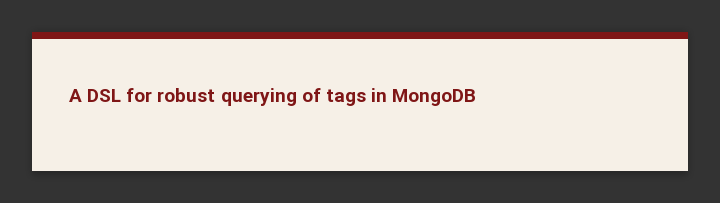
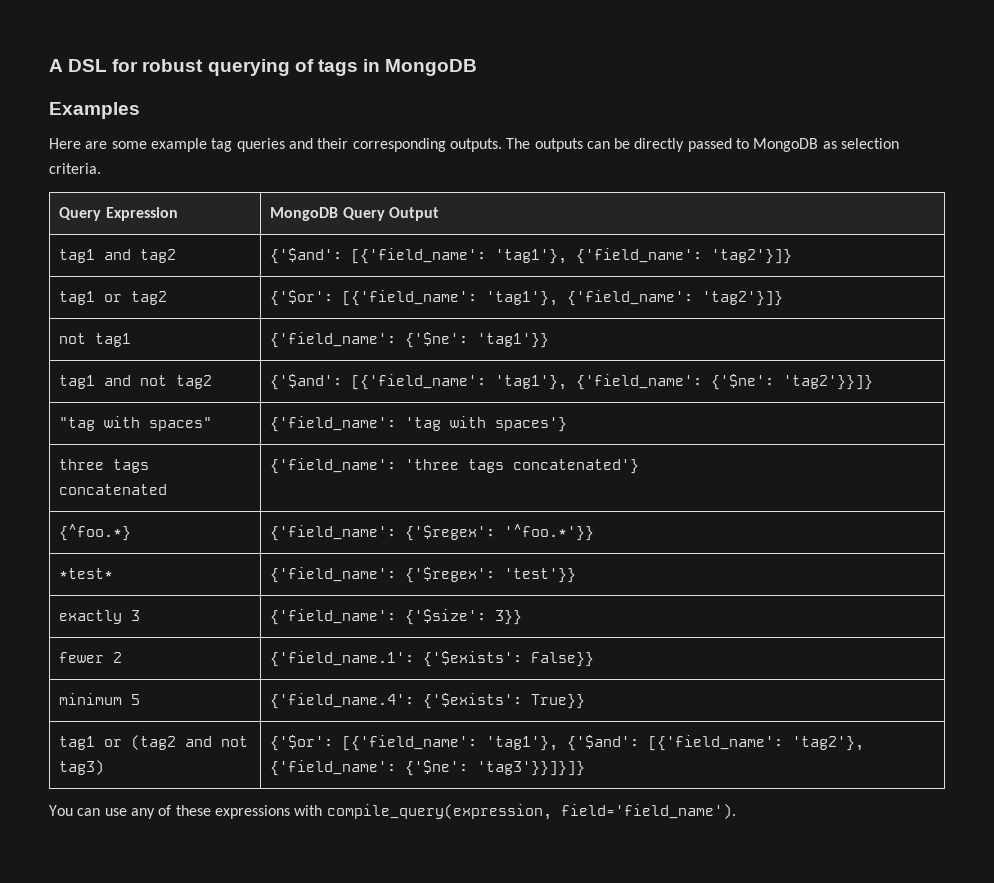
+ Examples
+ Here are some example tag queries and their corresponding outputs. The outputs can be directly passed to MongoDB as selection criteria.
+ Query Expression | MongoDB Query Output
+ tag1 and tag2 | {'$and': [{'field_name': 'tag1'}, {'field_name': 'tag2'}]}
+ tag1 or tag2 | {'$or': [{'field_name': 'tag1'}, {'field_name': 'tag2'}]}
+ not tag1 | {'field_name': {'$ne': 'tag1'}}
+ tag1 and not tag2 | {'$and': [{'field_name': 'tag1'}, {'field_name': {'$ne': 'tag2'}}]}
+ "tag with spaces" | {'field_name': 'tag with spaces'}
+ three tags concatenated | {'field_name': 'three tags concatenated'}
+ {^foo.*} | {'field_name': {'$regex': '^foo.*'}}
+ *test* | {'field_name': {'$regex': 'test'}}
+ exactly 3 | {'field_name': {'$size': 3}}
+ fewer 2 | {'field_name.1': {'$exists': False}}
+ minimum 5 | {'field_name.4': {'$exists': True}}
+ tag1 or (tag2 and not tag3) | {'$or': [{'field_name': 'tag1'}, {'$and': [{'field_name': 'tag2'}, {'field_name': {'$ne': 'tag3'}}]}]}
+ You can use any of these expressions with compile_query(expression, field='field_name').

